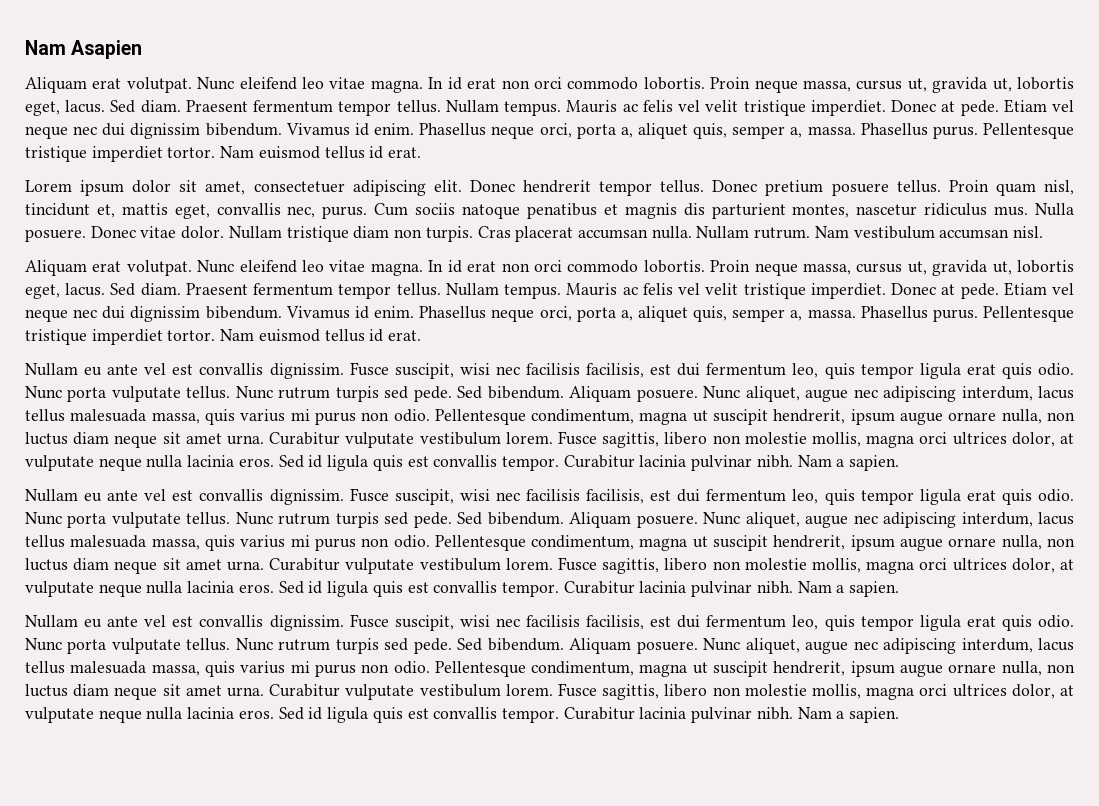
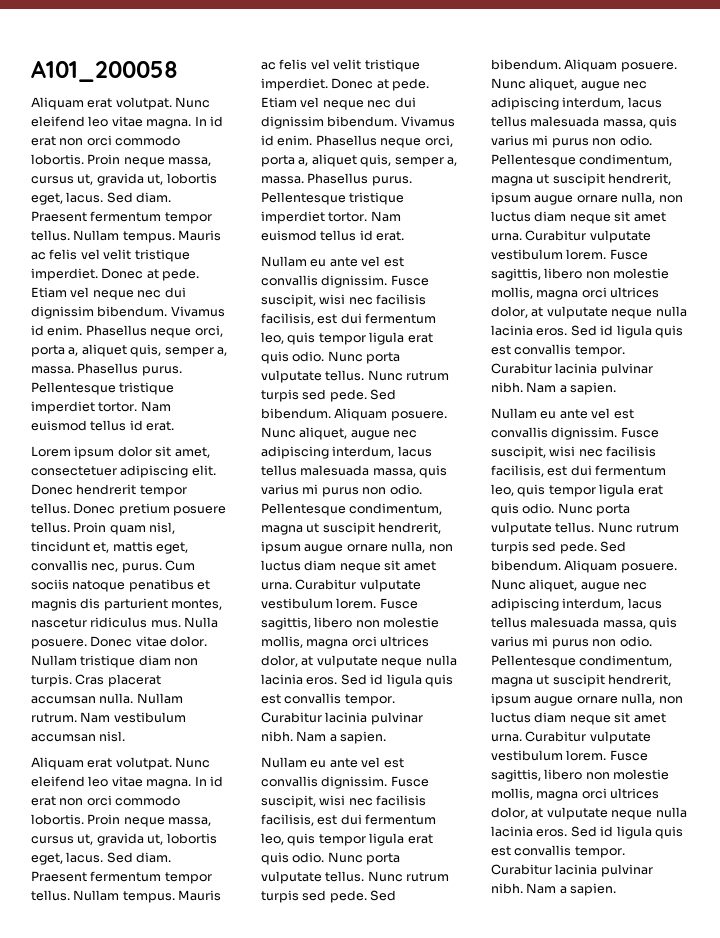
- Nam Asapien
+ A101_200058

